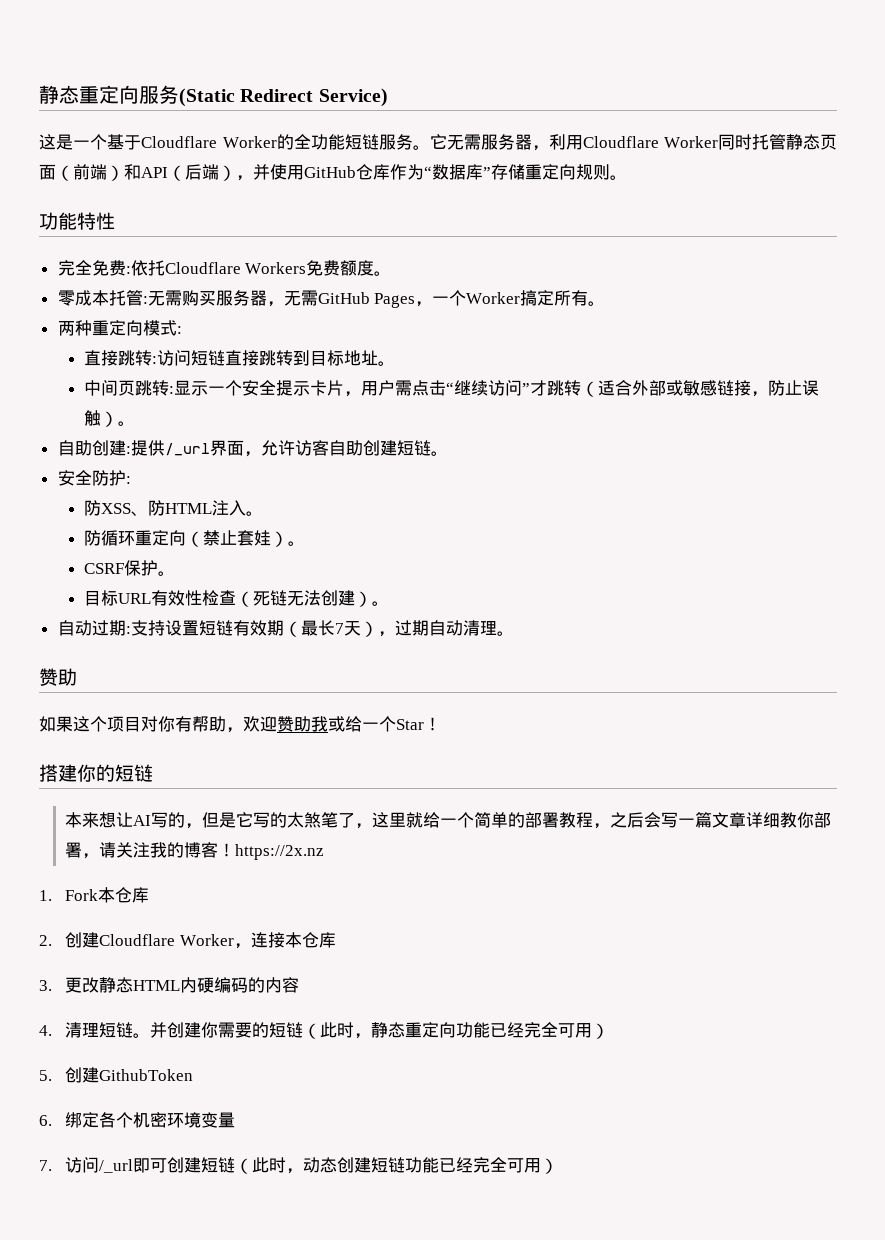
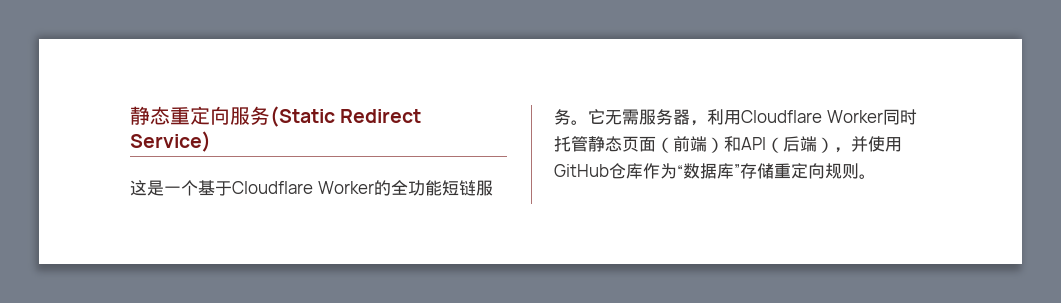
- 功能特性
- 完全免费:依托Cloudflare Workers免费额度。
- 零成本托管:无需购买服务器，无需GitHub Pages，一个Worker搞定所有。
- 两种重定向模式:
- 直接跳转:访问短链直接跳转到目标地址。
- 中间页跳转:显示一个安全提示卡片，用户需点击“继续访问”才跳转（适合外部或敏感链接，防止误触）。
- 自助创建:提供/_url界面，允许访客自助创建短链。
- 安全防护:
- 防XSS、防HTML注入。
- 防循环重定向（禁止套娃）。
- CSRF保护。
- 目标URL有效性检查（死链无法创建）。
- 自动过期:支持设置短链有效期（最长7天），过期自动清理。
- 赞助
- 如果这个项目对你有帮助，欢迎赞助我或给一个Star！
- 搭建你的短链
- 本来想让AI写的，但是它写的太煞笔了，这里就给一个简单的部署教程，之后会写一篇文章详细教你部署，请关注我的博客！https://2x.nz
- 1. Fork本仓库
- 2.创建Cloudflare Worker，连接本仓库
- 3.更改静态HTML内硬编码的内容
- 4.清理短链。并创建你需要的短链（此时，静态重定向功能已经完全可用）
- 5.创建GithubToken
- 6.绑定各个机密环境变量
- 7.访问/_url即可创建短链（此时，动态创建短链功能已经完全可用）

